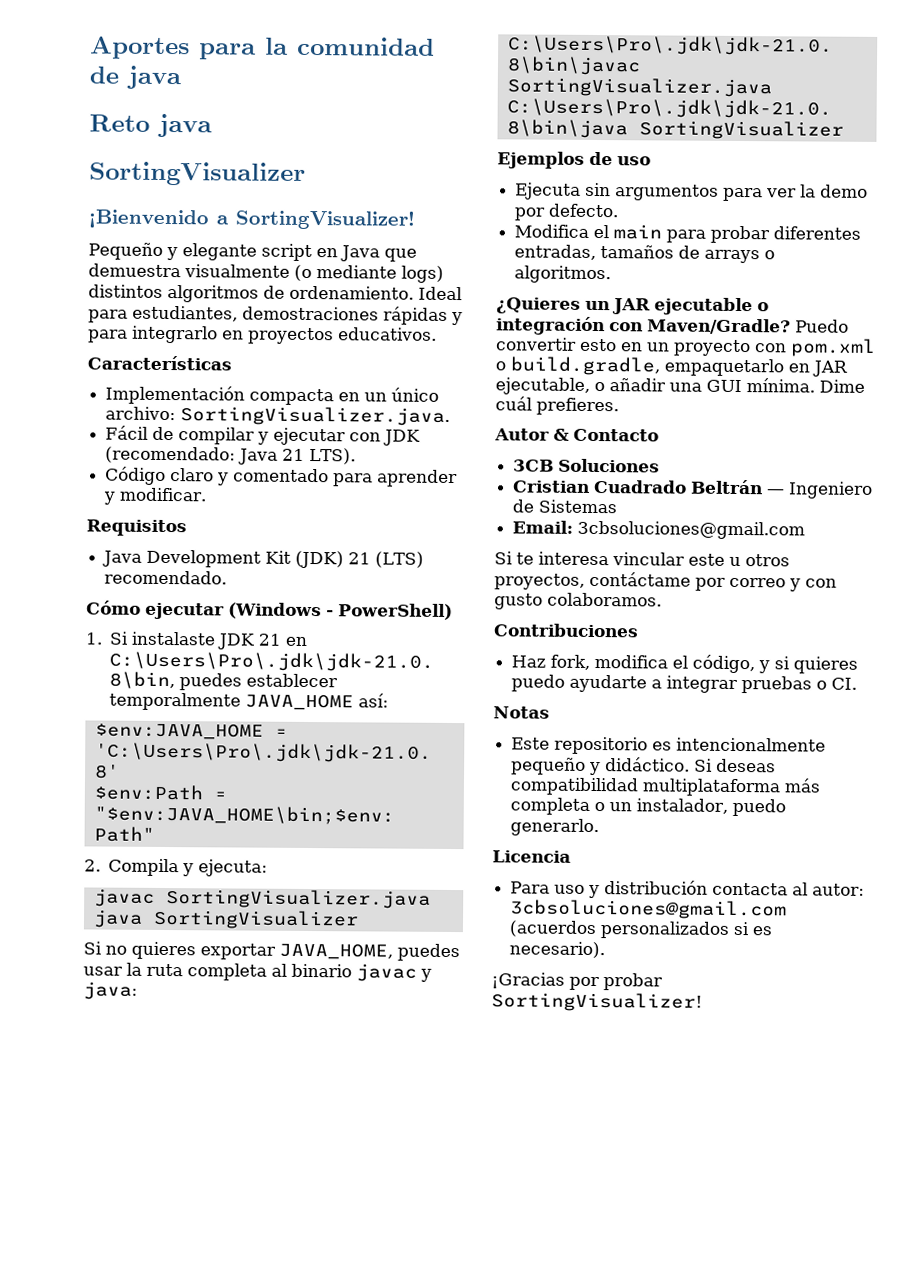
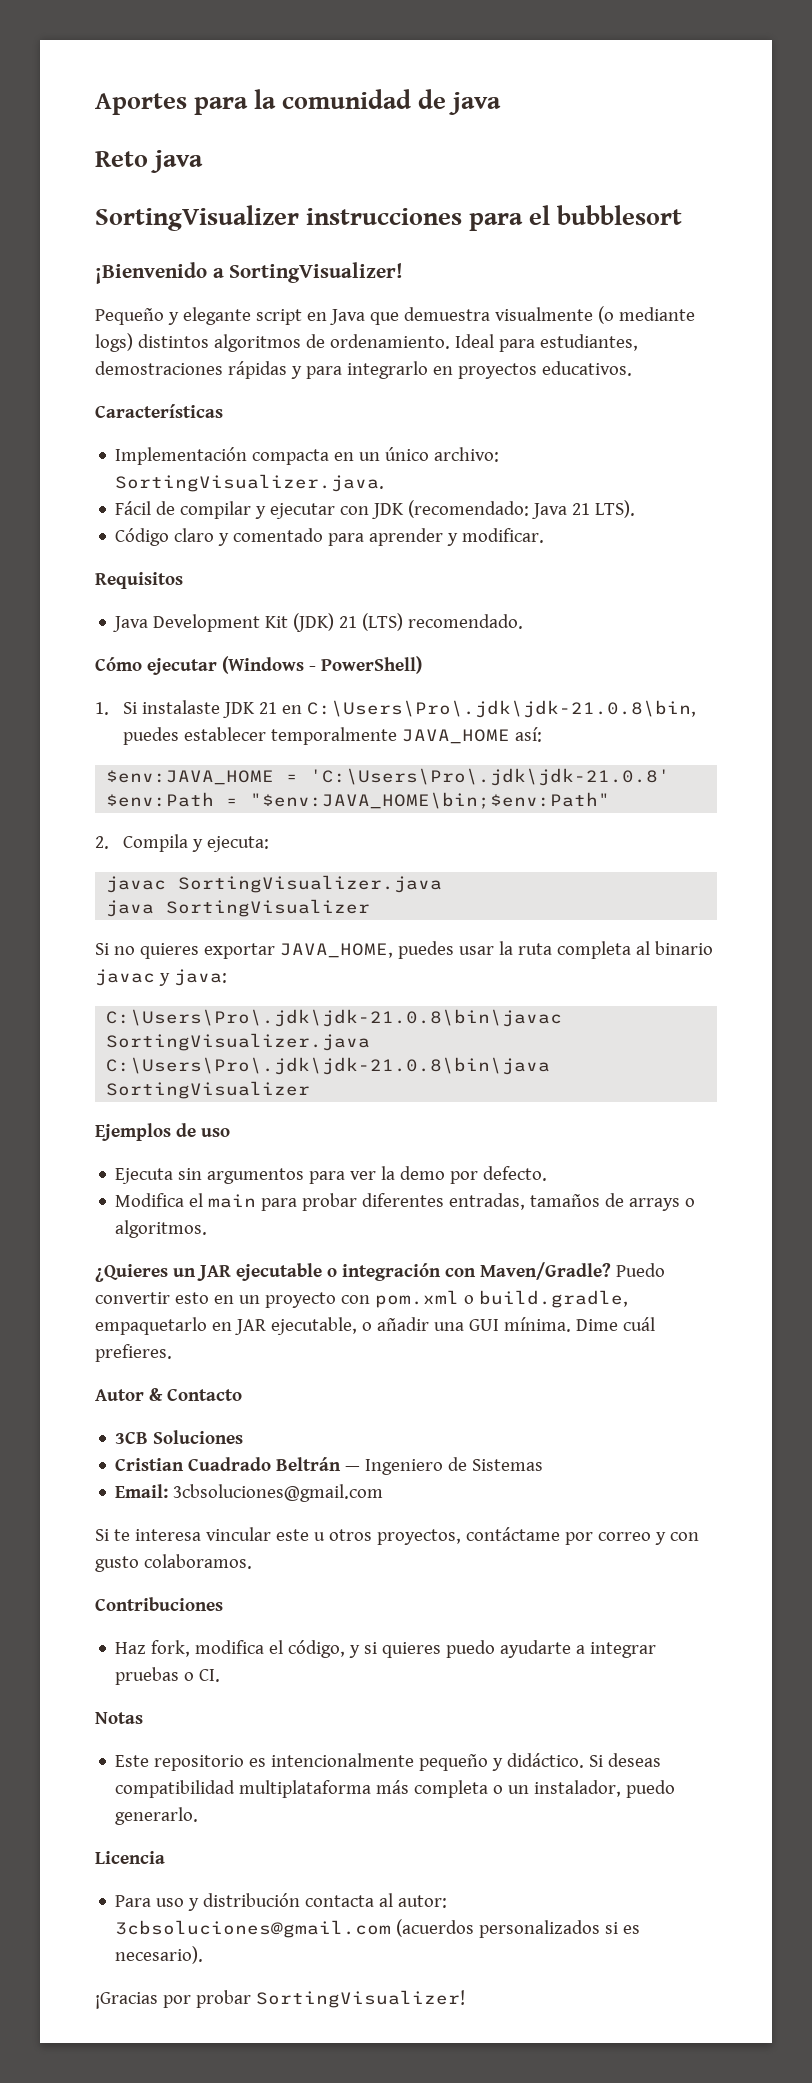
  Reto java
- SortingVisualizer
+ SortingVisualizer instrucciones para el bubblesort

